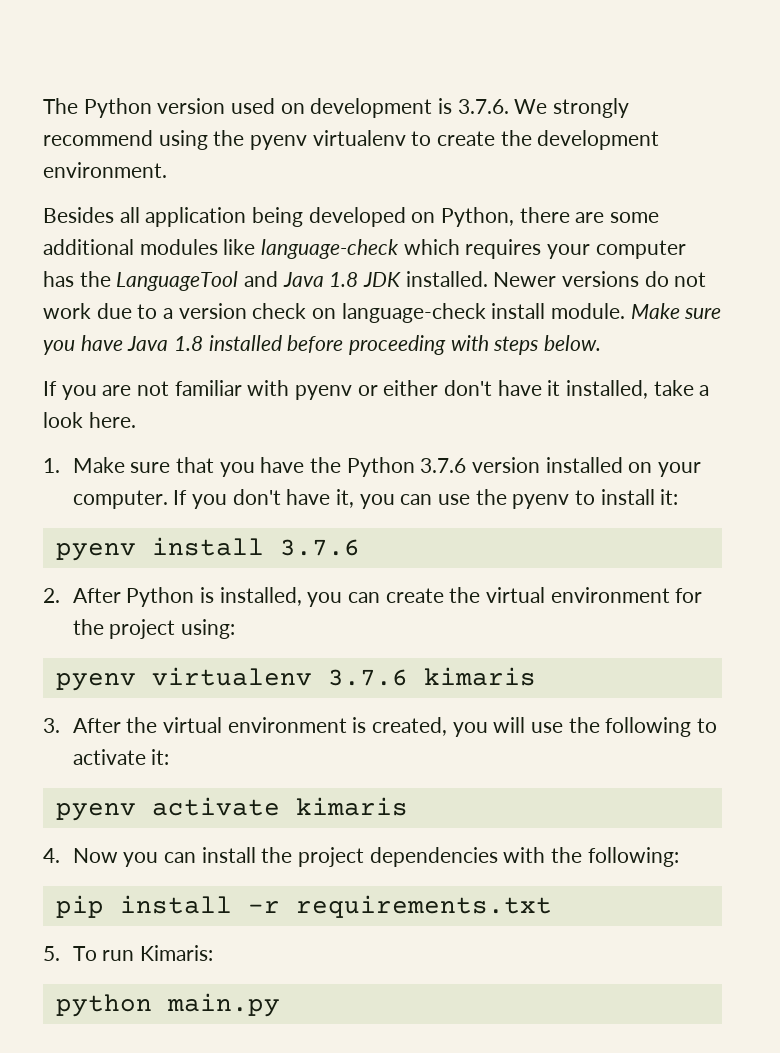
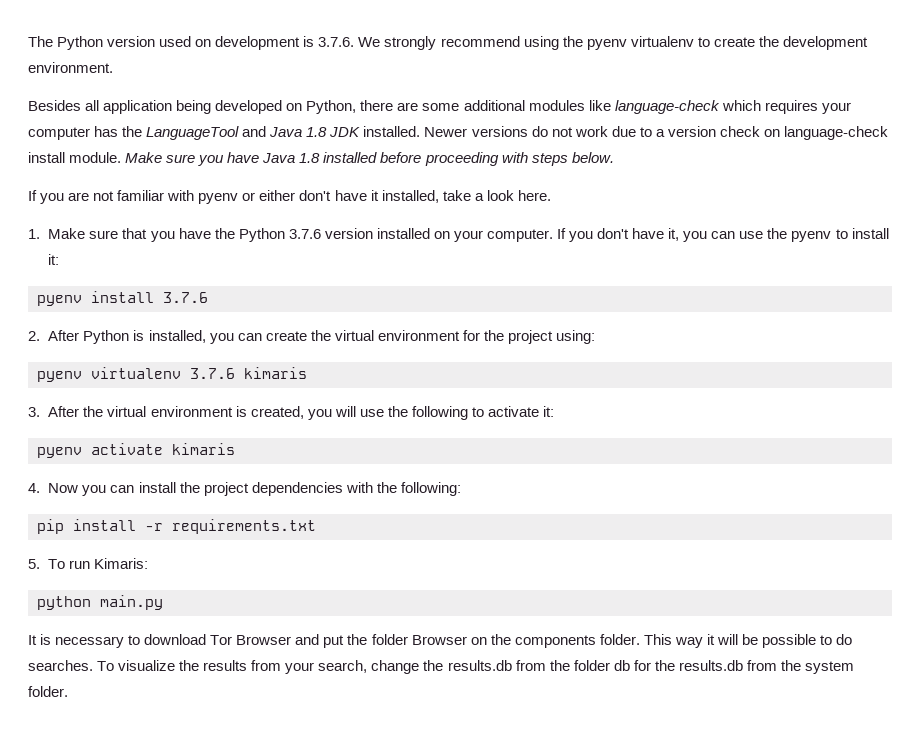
+ It is necessary to download Tor Browser and put the folder Browser on the components folder. This way it will be possible to do searches. To visualize the results from your search, change the results.db from the folder db for the results.db from the system folder.

